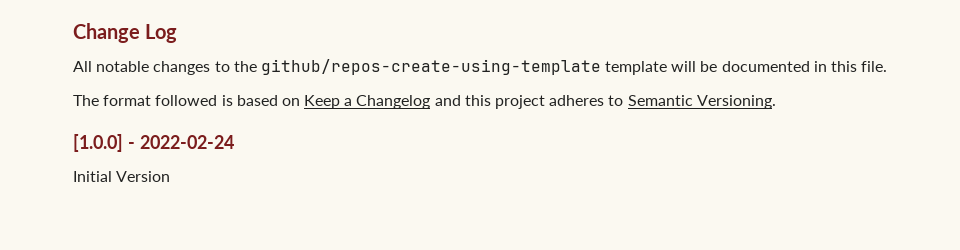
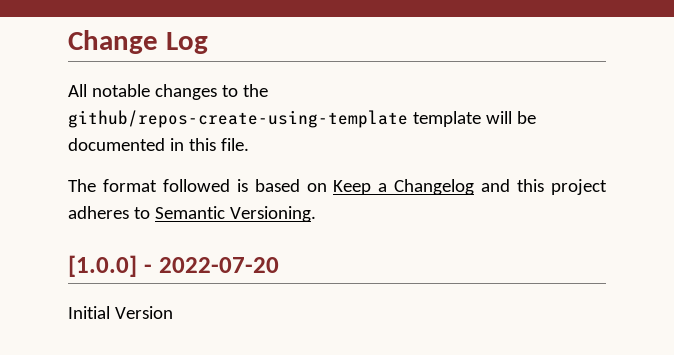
- [1.0.0] - 2022-02-24
+ [1.0.0] - 2022-07-20

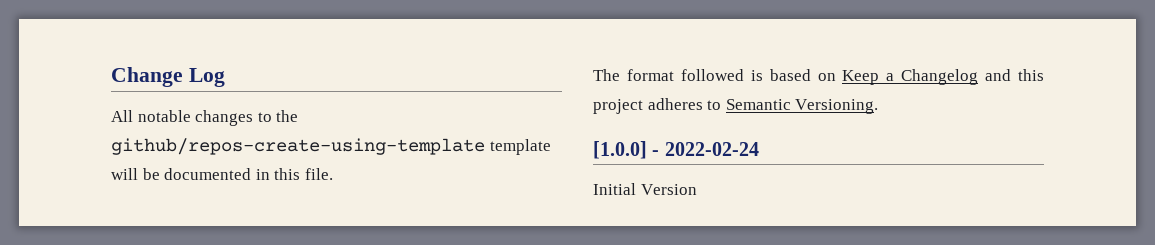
- [1.0.0] - 2022-07-20
+ [1.0.0] - 2022-02-24

